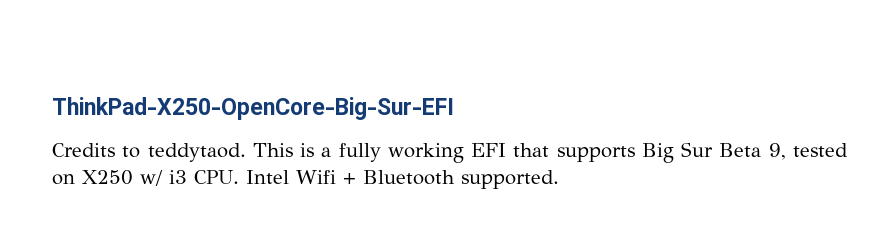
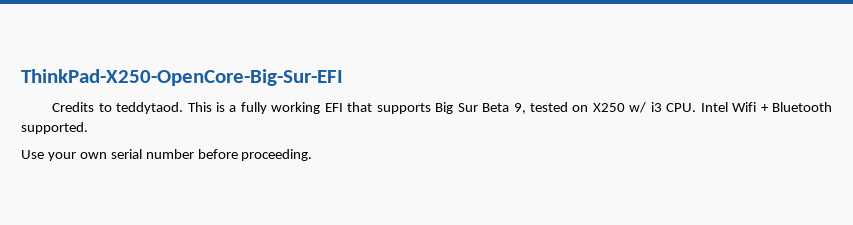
+ Use your own serial number before proceeding.

